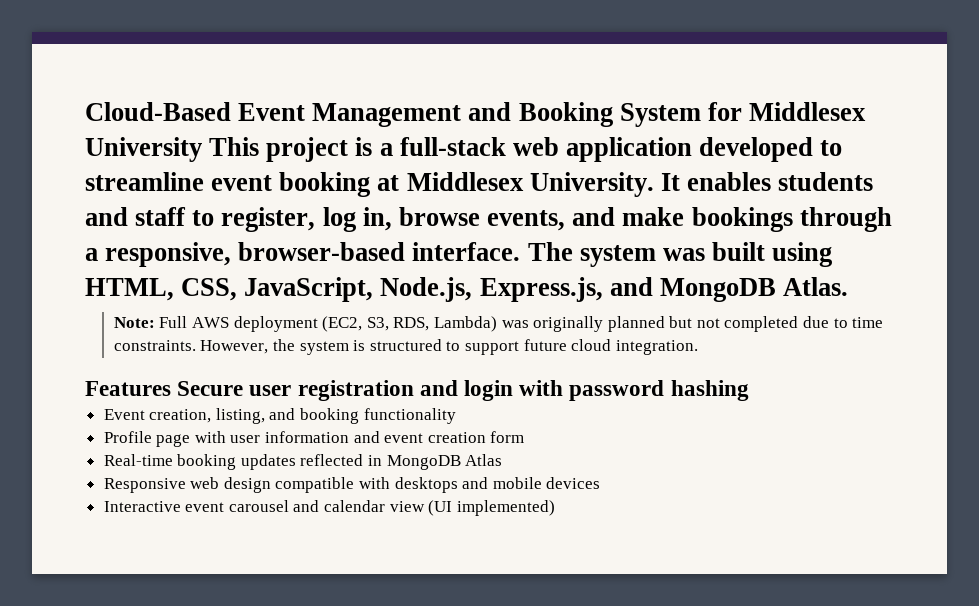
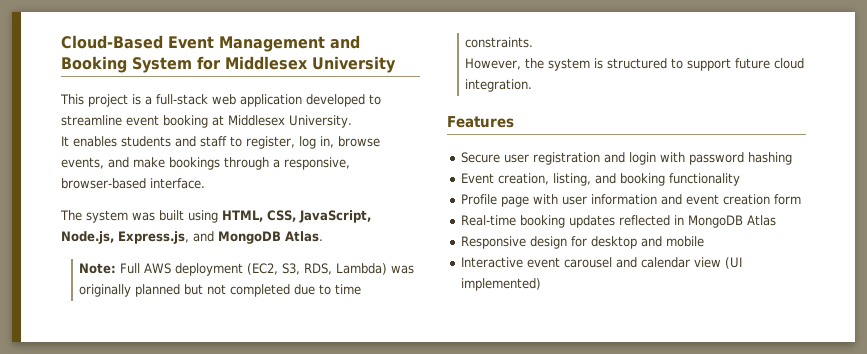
- Cloud-Based Event Management and Booking System for Middlesex University This project is a full-stack web application developed to streamline event booking at Middlesex University. It enables students and staff to register, log in, browse events, and make bookings through a responsive, browser-based interface. The system was built using HTML, CSS, JavaScript, Node.js, Express.js, and MongoDB Atlas.
+ Cloud-Based Event Management and Booking System for Middlesex University
+ This project is a full-stack web application developed to streamline event booking at Middlesex University.
+ It enables students and staff to register, log in, browse events, and make bookings through a responsive, browser-based interface.
+ The system was built using HTML, CSS, JavaScript, Node.js, Express.js, and MongoDB Atlas.
- Note: Full AWS deployment (EC2, S3, RDS, Lambda) was originally planned but not completed due to time constraints. However, the system is structured to support future cloud integration.
+ Note: Full AWS deployment (EC2, S3, RDS, Lambda) was originally planned but not completed due to time constraints.
+ However, the system is structured to support future cloud integration.
- Features Secure user registration and login with password hashing
+ Features
+ Secure user registration and login with password hashing
- Responsive web design compatible with desktops and mobile devices
+ Responsive design for desktop and mobile

